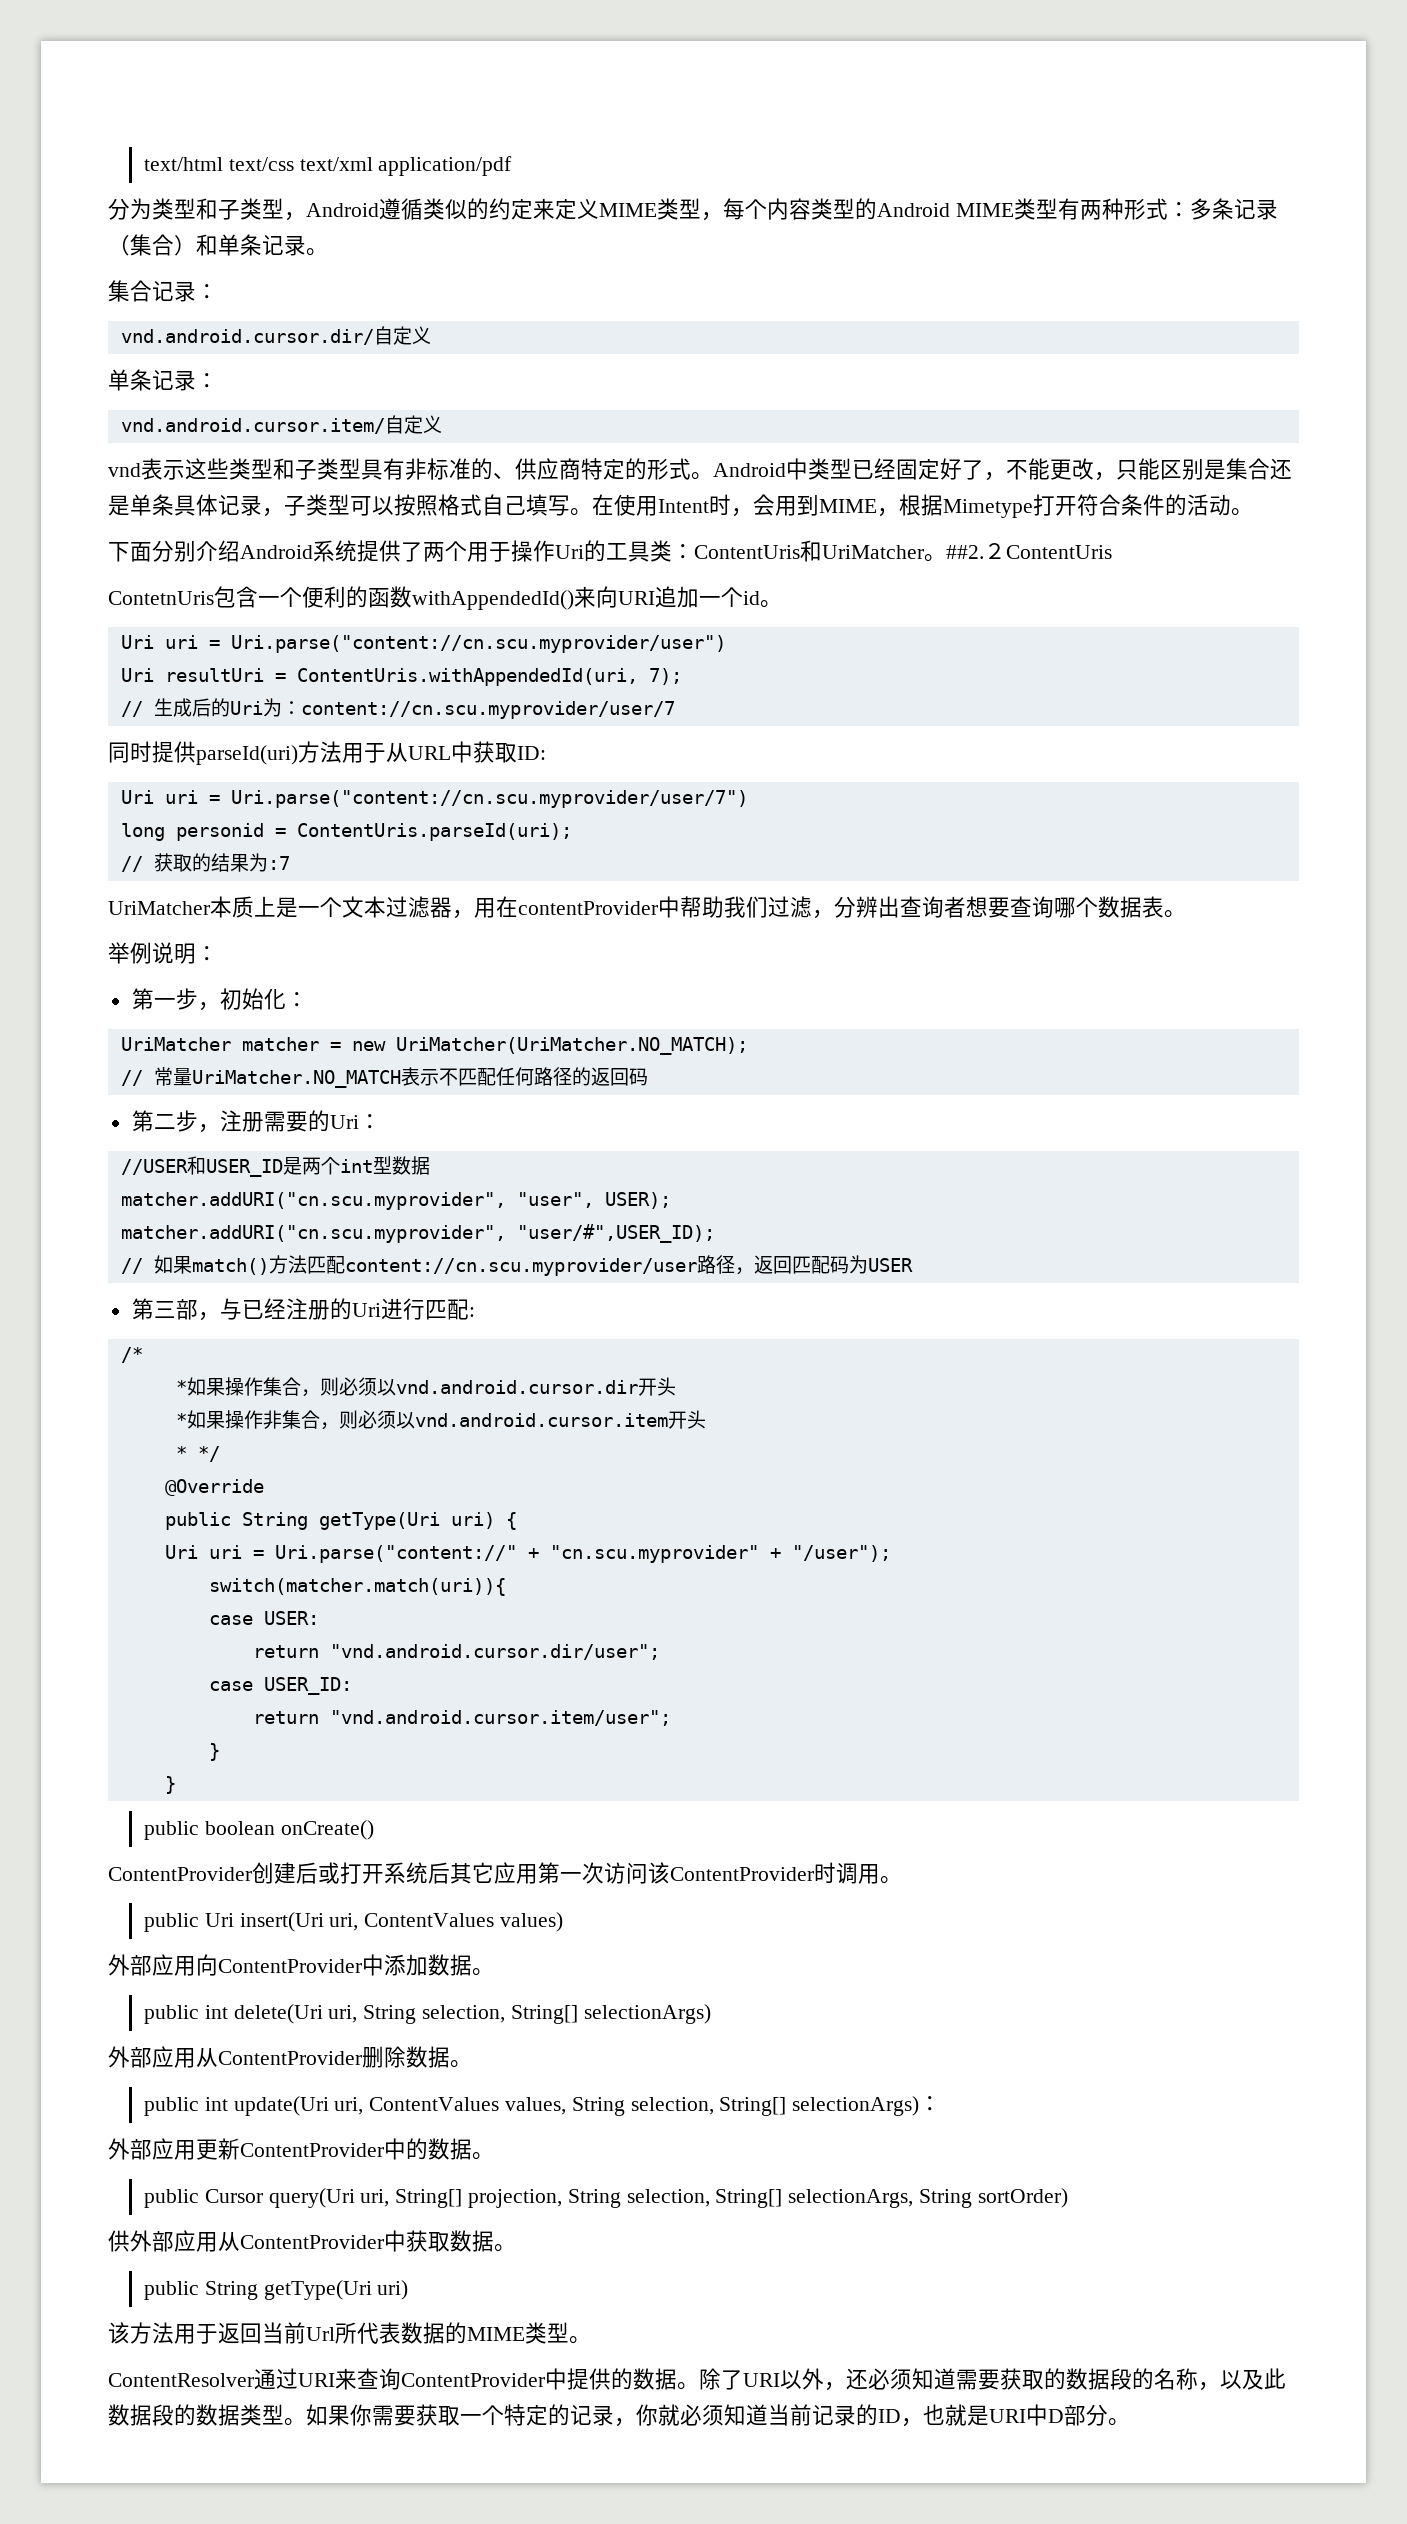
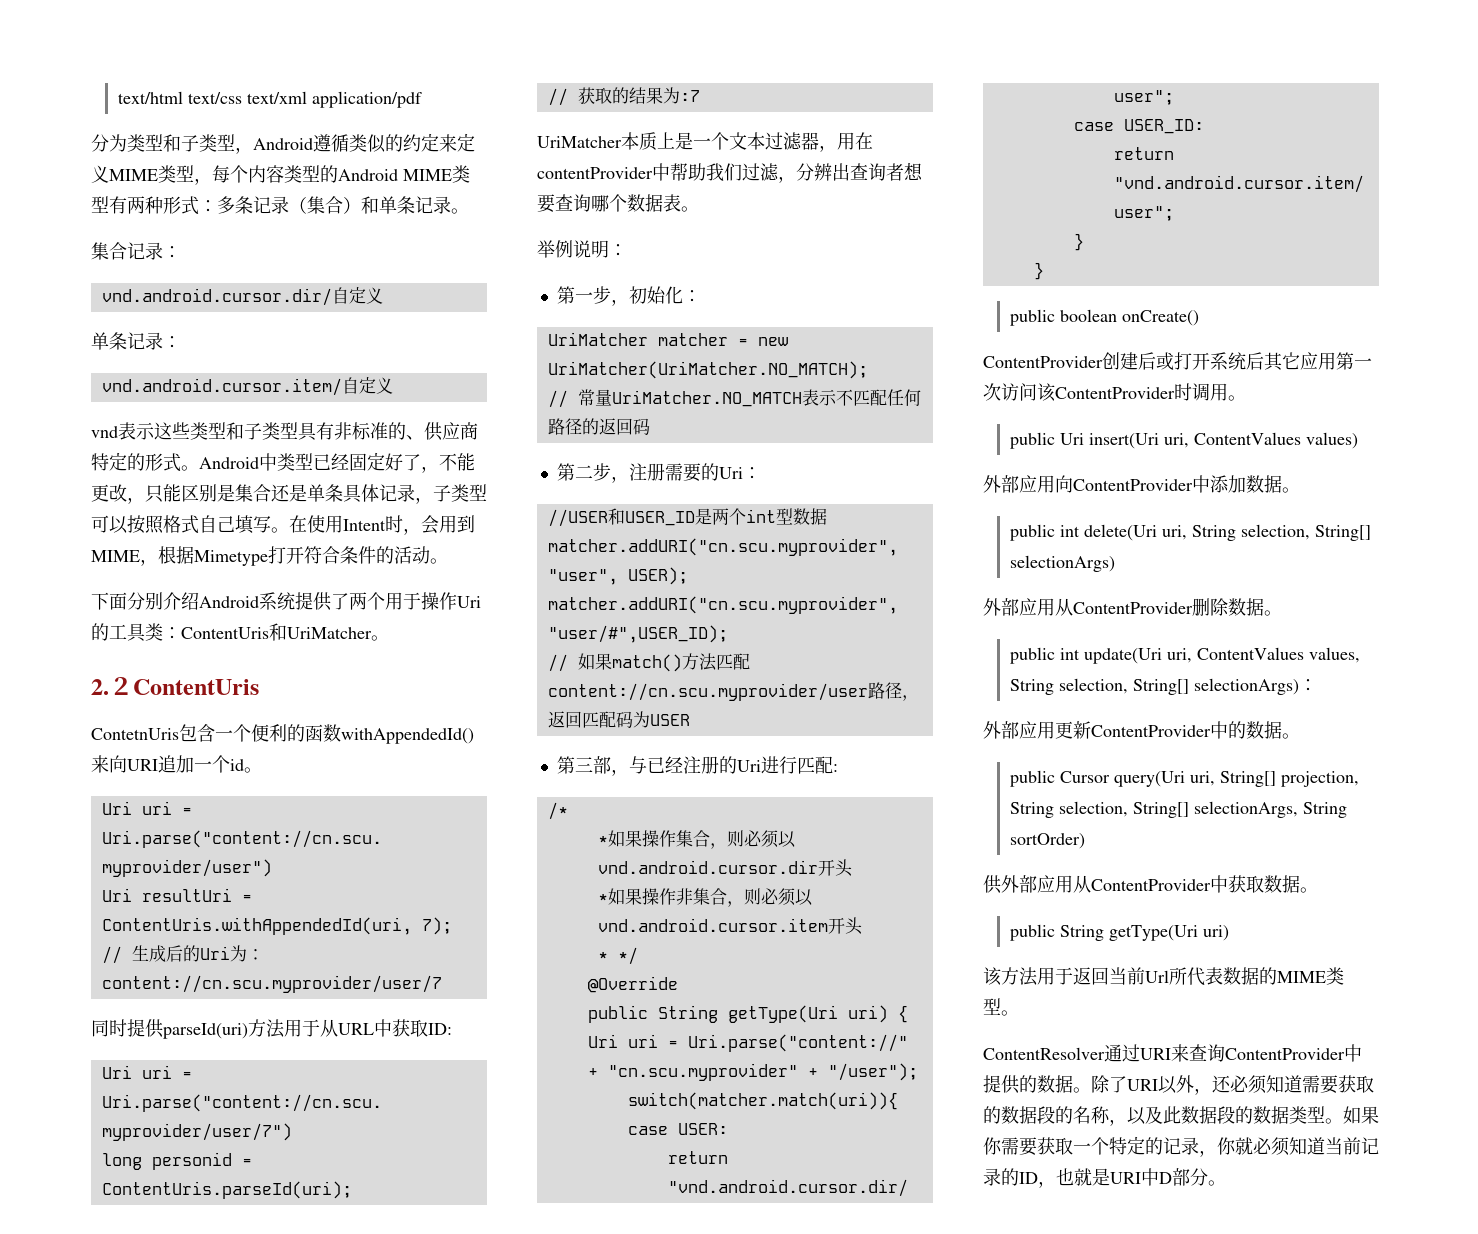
- 下面分别介绍Android系统提供了两个用于操作Uri的工具类：ContentUris和UriMatcher。##2.２ContentUris
+ 下面分别介绍Android系统提供了两个用于操作Uri的工具类：ContentUris和UriMatcher。
+ 2.２ContentUris

